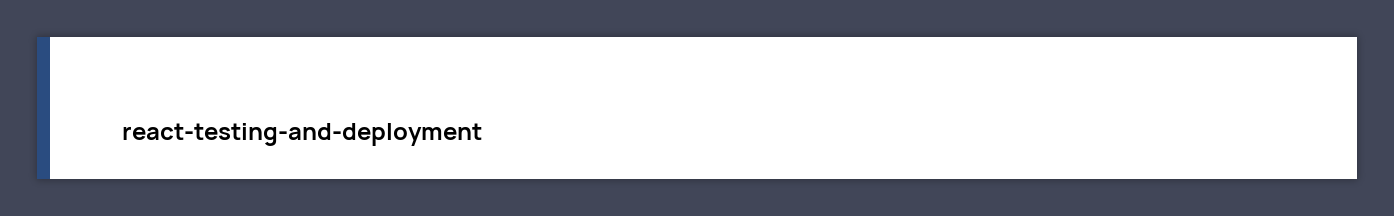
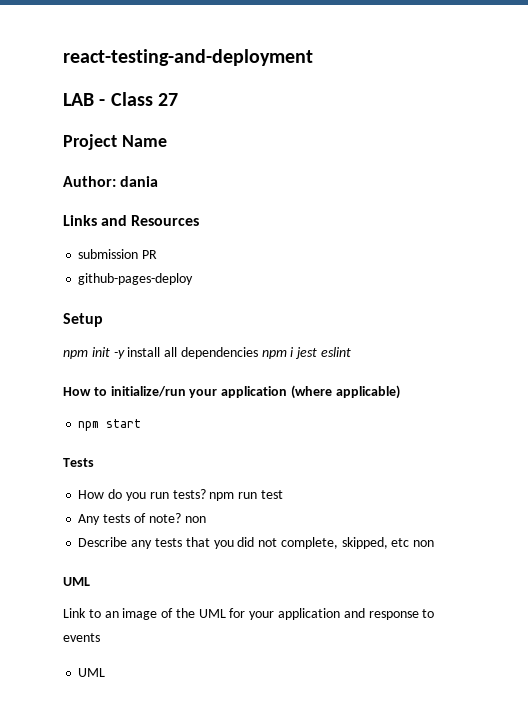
+ LAB - Class 27
+ Project Name
+ Author: dania
+ Links and Resources
+ submission PR
+ github-pages-deploy
+ Setup
+ npm init -y install all dependencies npm i jest eslint
+ How to initialize/run your application (where applicable)
+ npm start
+ Tests
+ How do you run tests? npm run test
+ Any tests of note? non
+ Describe any tests that you did not complete, skipped, etc non
+ UML
+ Link to an image of the UML for your application and response to events
+ UML

